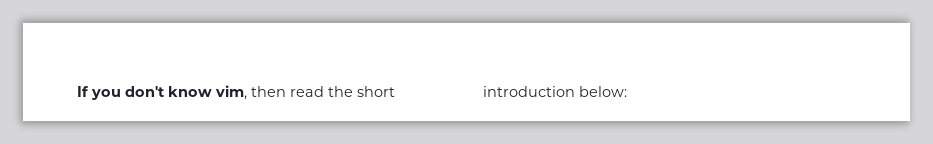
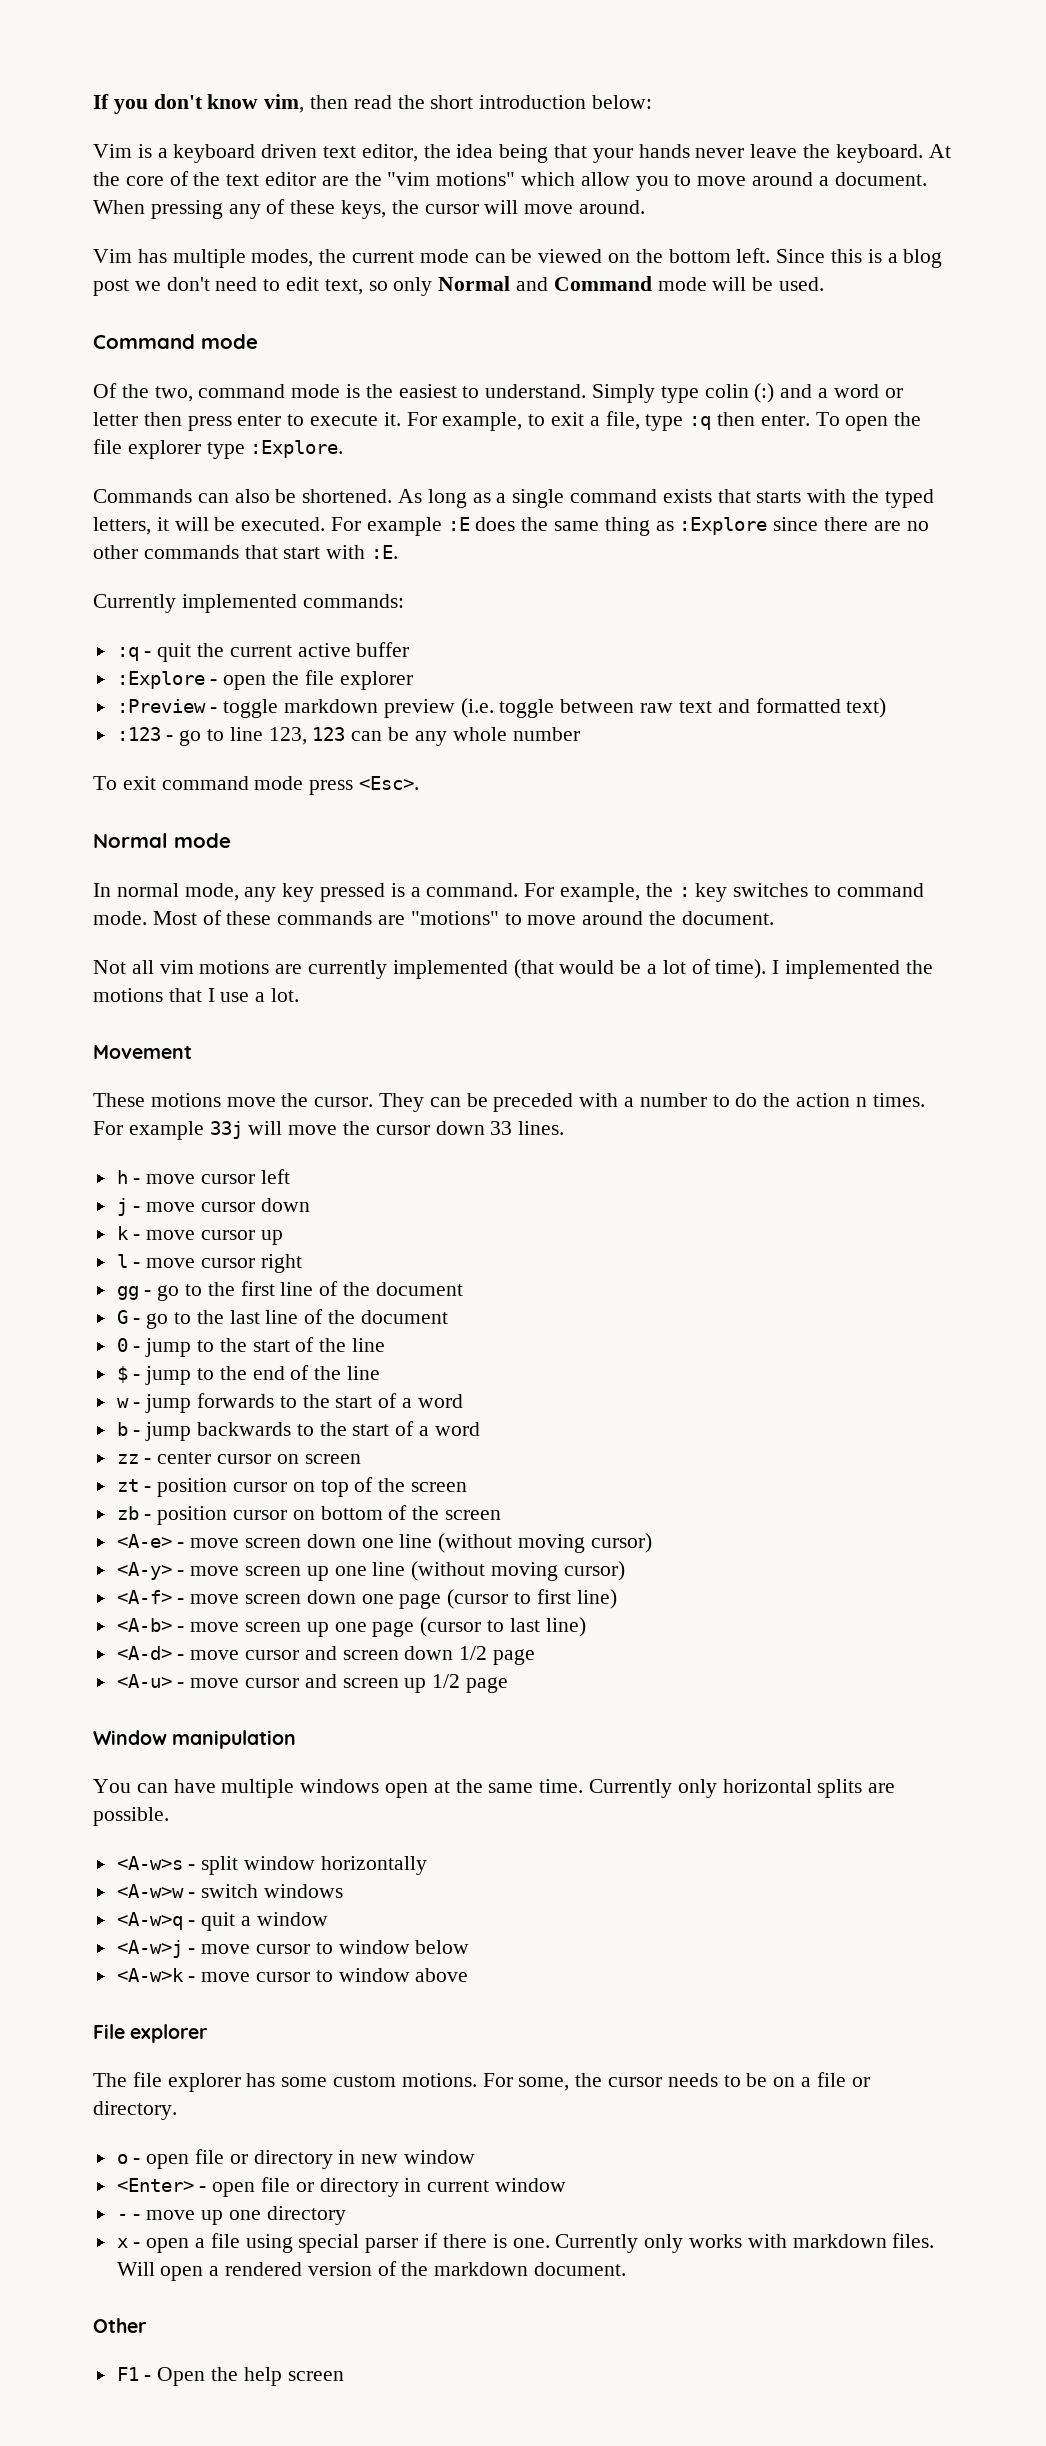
+ Vim is a keyboard driven text editor, the idea being that your hands never leave the keyboard. At the core of the text editor are the "vim motions" which allow you to move around a document. When pressing any of these keys, the cursor will move around.
+ Vim has multiple modes, the current mode can be viewed on the bottom left. Since this is a blog post we don't need to edit text, so only Normal and Command mode will be used.
+ Command mode
+ Of the two, command mode is the easiest to understand. Simply type colin (:) and a word or letter then press enter to execute it. For example, to exit a file, type :q then enter. To open the file explorer type :Explore.
+ Commands can also be shortened. As long as a single command exists that starts with the typed letters, it will be executed. For example :E does the same thing as :Explore since there are no other commands that start with :E.
+ Currently implemented commands:
+ :q - quit the current active buffer
+ :Explore - open the file explorer
+ :Preview - toggle markdown preview (i.e. toggle between raw text and formatted text)
+ :123 - go to line 123, 123 can be any whole number
+ To exit command mode press <Esc>.
+ Normal mode
+ In normal mode, any key pressed is a command. For example, the : key switches to command mode. Most of these commands are "motions" to move around the document.
+ Not all vim motions are currently implemented (that would be a lot of time). I implemented the motions that I use a lot.
+ Movement
+ These motions move the cursor. They can be preceded with a number to do the action n times. For example 33j will move the cursor down 33 lines.
+ h - move cursor left
+ j - move cursor down
+ k - move cursor up
+ l - move cursor right
+ gg - go to the first line of the document
+ G - go to the last line of the document
+ 0 - jump to the start of the line
+ $ - jump to the end of the line
+ w - jump forwards to the start of a word
+ b - jump backwards to the start of a word
+ zz - center cursor on screen
+ zt - position cursor on top of the screen
+ zb - position cursor on bottom of the screen
+ <A-e> - move screen down one line (without moving cursor)
+ <A-y> - move screen up one line (without moving cursor)
+ <A-f> - move screen down one page (cursor to first line)
+ <A-b> - move screen up one page (cursor to last line)
+ <A-d> - move cursor and screen down 1/2 page
+ <A-u> - move cursor and screen up 1/2 page
+ Window manipulation
+ You can have multiple windows open at the same time. Currently only horizontal splits are possible.
+ <A-w>s - split window horizontally
+ <A-w>w - switch windows
+ <A-w>q - quit a window
+ <A-w>j - move cursor to window below
+ <A-w>k - move cursor to window above
+ File explorer
+ The file explorer has some custom motions. For some, the cursor needs to be on a file or directory.
+ o - open file or directory in new window
+ <Enter> - open file or directory in current window
+ - - move up one directory
+ x - open a file using special parser if there is one. Currently only works with markdown files. Will open a rendered version of the markdown document.
+ Other
+ F1 - Open the help screen

